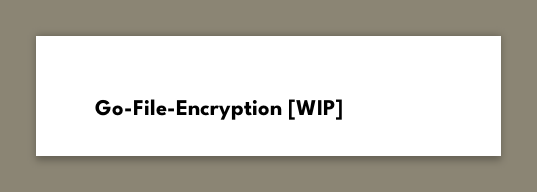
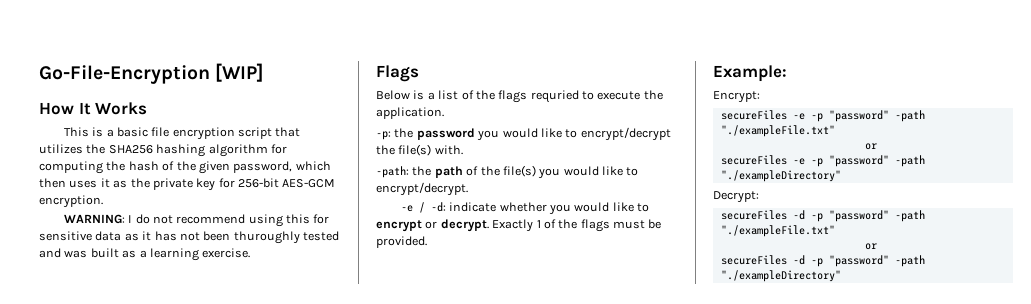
+ How It Works
+ This is a basic file encryption script that utilizes the SHA256 hashing algorithm for computing the hash of the given password, which then uses it as the private key for 256-bit AES-GCM encryption.
+ WARNING: I do not recommend using this for sensitive data as it has not been thuroughly tested and was built as a learning exercise.
+ Flags
+ Below is a list of the flags requried to execute the application.
+ -p: the password you would like to encrypt/decrypt the file(s) with.
+ -path: the path of the file(s) you would like to encrypt/decrypt.
+ -e / -d: indicate whether you would like to encrypt or decrypt. Exactly 1 of the flags must be provided.
+ Example:
+ Encrypt:
+ secureFiles -e -p "password" -path "./exampleFile.txt"
+ or
+ secureFiles -e -p "password" -path "./exampleDirectory"
+ Decrypt:
+ secureFiles -d -p "password" -path "./exampleFile.txt"
+ or
+ secureFiles -d -p "password" -path "./exampleDirectory"

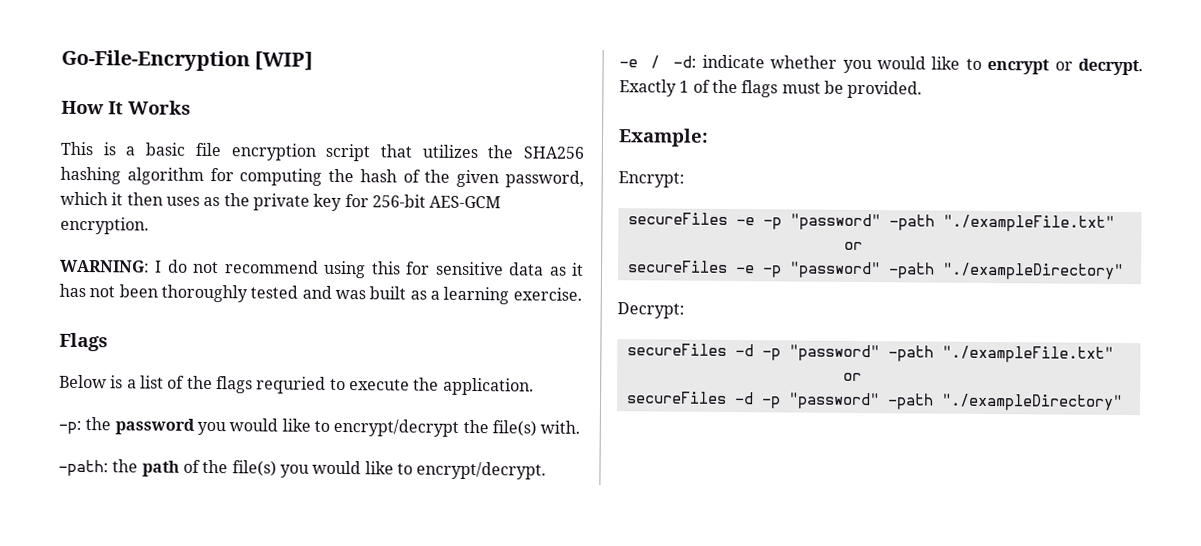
- This is a basic file encryption script that utilizes the SHA256 hashing algorithm for computing the hash of the given password, which then uses it as the private key for 256-bit AES-GCM encryption.
+ This is a basic file encryption script that utilizes the SHA256 hashing algorithm for computing the hash of the given password, which it then uses as the private key for 256-bit AES-GCM encryption.
- WARNING: I do not recommend using this for sensitive data as it has not been thuroughly tested and was built as a learning exercise.
+ WARNING: I do not recommend using this for sensitive data as it has not been thoroughly tested and was built as a learning exercise.

